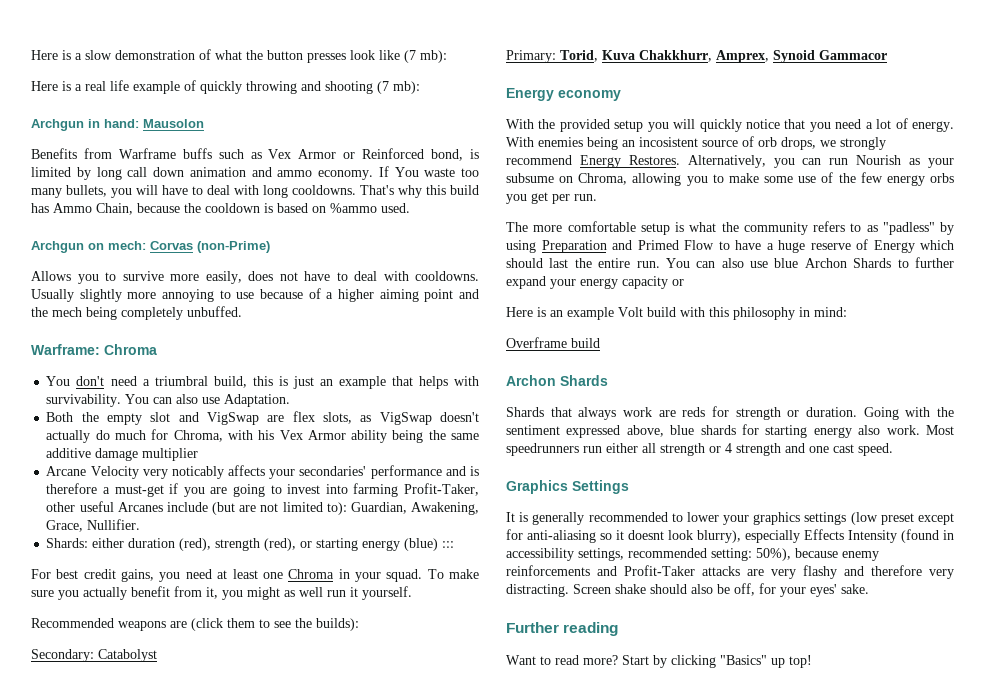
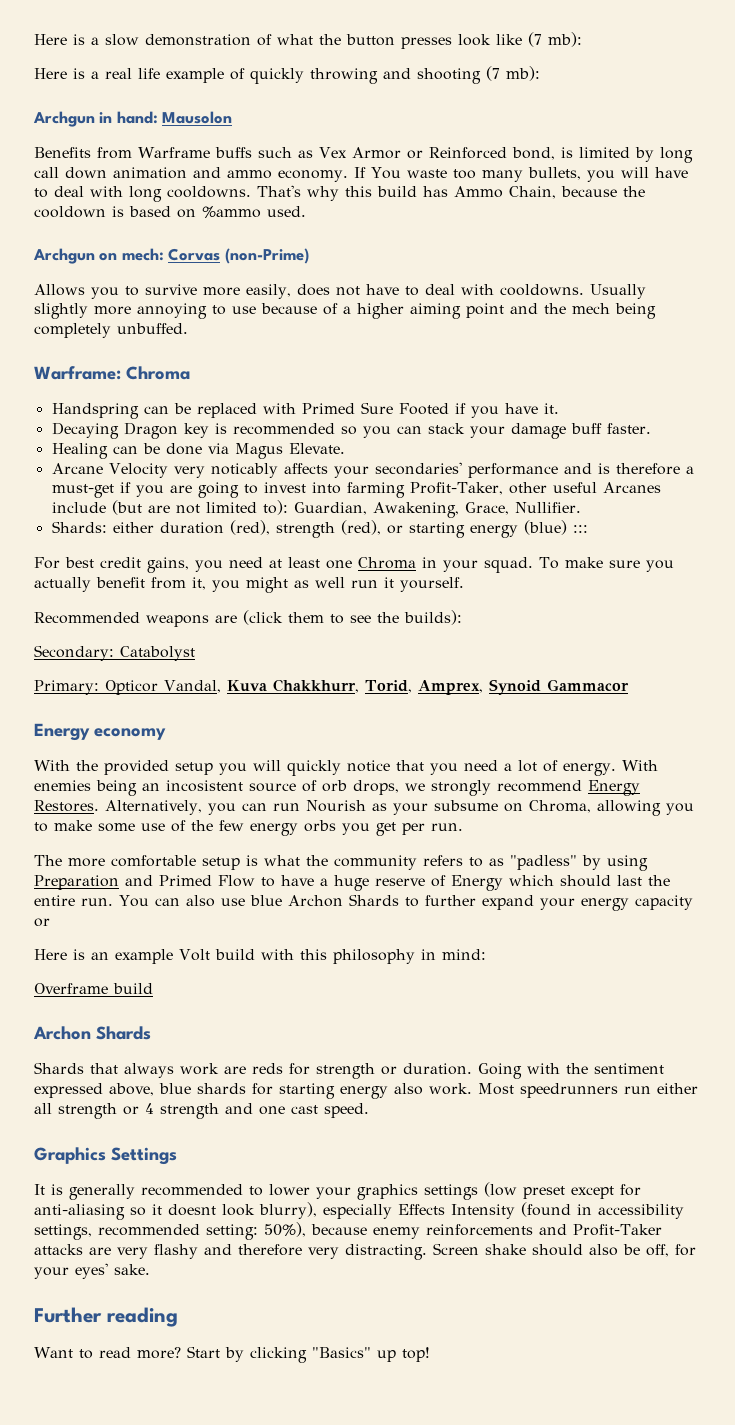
- You don't need a triumbral build, this is just an example that helps with survivability. You can also use Adaptation.
- Both the empty slot and VigSwap are flex slots, as VigSwap doesn't actually do much for Chroma, with his Vex Armor ability being the same additive damage multiplier
+ Handspring can be replaced with Primed Sure Footed if you have it.
+ Decaying Dragon key is recommended so you can stack your damage buff faster.
+ Healing can be done via Magus Elevate.
- Primary: Torid, Kuva Chakkhurr, Amprex, Synoid Gammacor
+ Primary: Opticor Vandal, Kuva Chakkhurr, Torid, Amprex, Synoid Gammacor

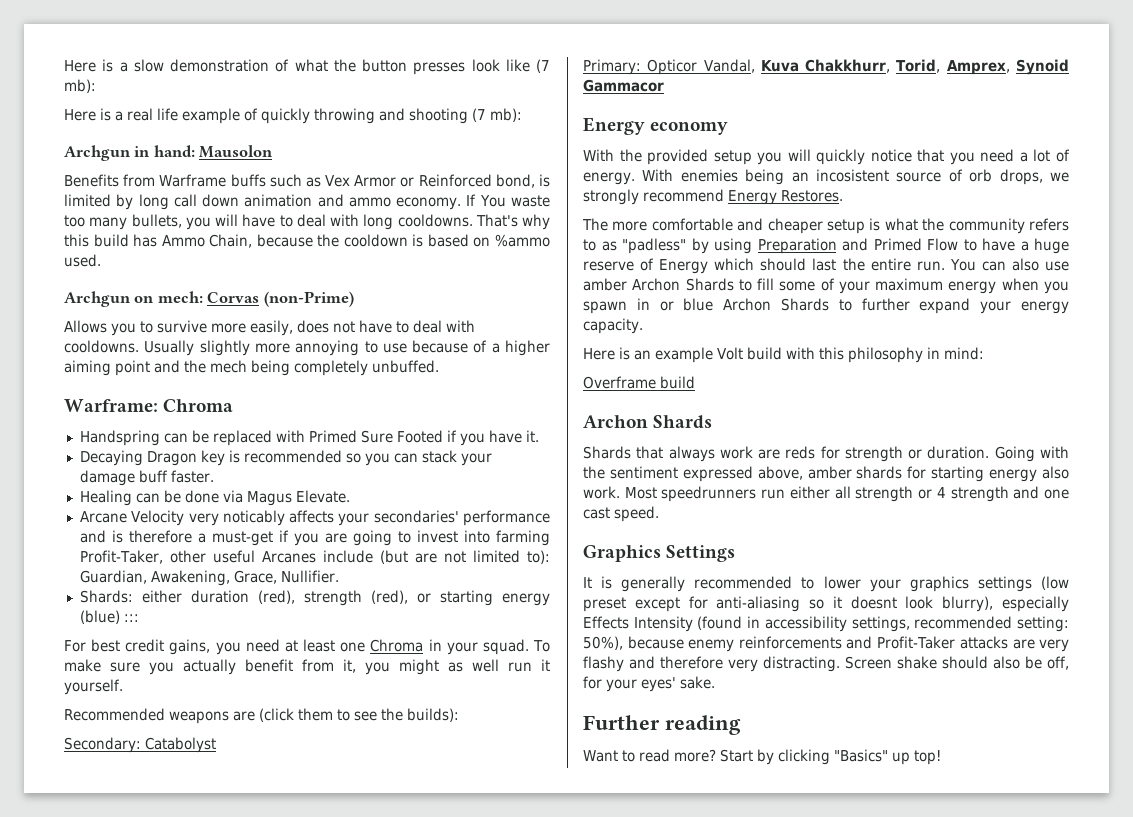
- Alternatively, you can run Nourish as your subsume on Chroma, allowing you to make some use of the few energy orbs you get per run.
- The more comfortable setup is what the community refers to as "padless" by using Preparation and Primed Flow to have a huge reserve of Energy which should last the entire run.
+ The more comfortable and cheaper setup is what the community refers to as "padless" by using Preparation and Primed Flow to have a huge reserve of Energy which should last the entire run.
- You can also use blue Archon Shards to further expand your energy capacity or
+ You can also use amber Archon Shards to fill some of your maximum energy when you spawn in or blue Archon Shards to further expand your energy capacity.
- Going with the sentiment expressed above, blue shards for starting energy also work.
+ Going with the sentiment expressed above, amber shards for starting energy also work.

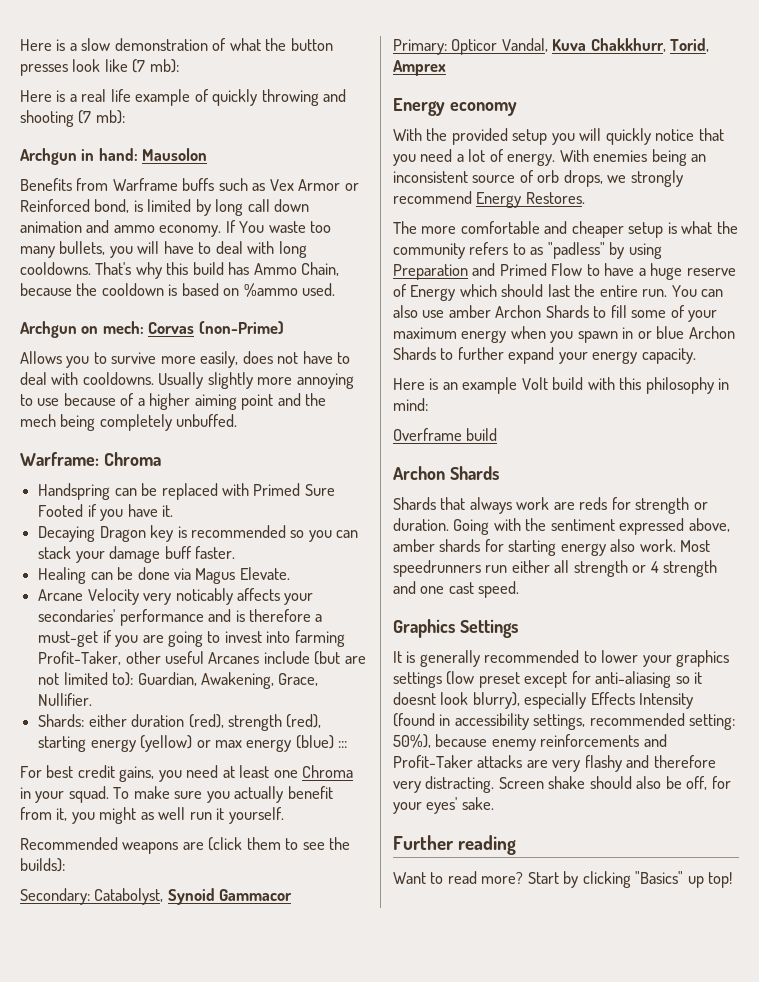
- Shards: either duration (red), strength (red), or starting energy (blue) :::
+ Shards: either duration (red), strength (red), starting energy (yellow) or max energy (blue) :::
- Secondary: Catabolyst
+ Secondary: Catabolyst, Synoid Gammacor
- Primary: Opticor Vandal, Kuva Chakkhurr, Torid, Amprex, Synoid Gammacor
+ Primary: Opticor Vandal, Kuva Chakkhurr, Torid, Amprex
- With enemies being an incosistent source of orb drops, we strongly recommend Energy Restores.
+ With enemies being an inconsistent source of orb drops, we strongly recommend Energy Restores.

